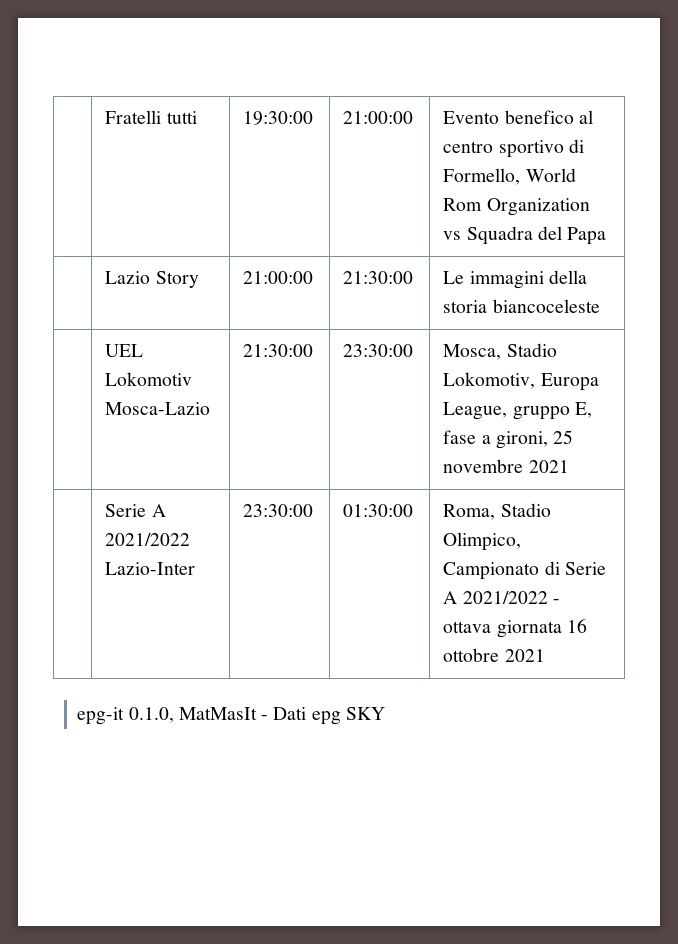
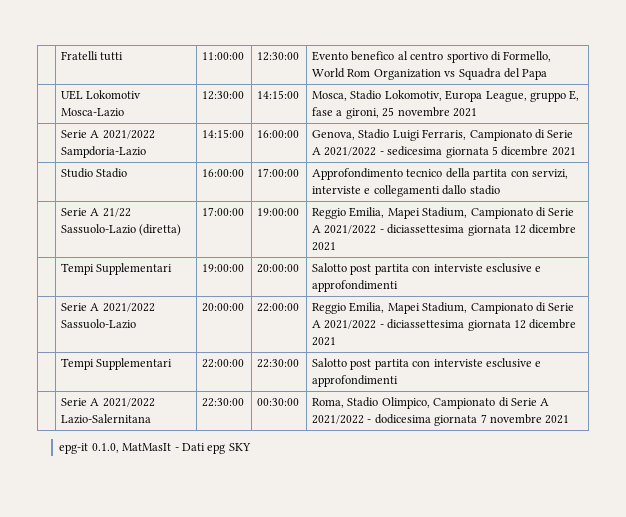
- | Fratelli tutti | 19:30:00 | 21:00:00 | Evento benefico al centro sportivo di Formello, World Rom Organization vs Squadra del Papa
+ | Fratelli tutti | 11:00:00 | 12:30:00 | Evento benefico al centro sportivo di Formello, World Rom Organization vs Squadra del Papa
- | Lazio Story | 21:00:00 | 21:30:00 | Le immagini della storia biancoceleste
- | UEL Lokomotiv Mosca-Lazio | 21:30:00 | 23:30:00 | Mosca, Stadio Lokomotiv, Europa League, gruppo E, fase a gironi, 25 novembre 2021
+ | UEL Lokomotiv Mosca-Lazio | 12:30:00 | 14:15:00 | Mosca, Stadio Lokomotiv, Europa League, gruppo E, fase a gironi, 25 novembre 2021
- | Serie A 2021/2022 Lazio-Inter | 23:30:00 | 01:30:00 | Roma, Stadio Olimpico, Campionato di Serie A 2021/2022 - ottava giornata 16 ottobre 2021
+ | Serie A 2021/2022 Sampdoria-Lazio | 14:15:00 | 16:00:00 | Genova, Stadio Luigi Ferraris, Campionato di Serie A 2021/2022 - sedicesima giornata 5 dicembre 2021
+ | Studio Stadio | 16:00:00 | 17:00:00 | Approfondimento tecnico della partita con servizi, interviste e collegamenti dallo stadio
+ | Serie A 21/22 Sassuolo-Lazio (diretta) | 17:00:00 | 19:00:00 | Reggio Emilia, Mapei Stadium, Campionato di Serie A 2021/2022 - diciassettesima giornata 12 dicembre 2021
+ | Tempi Supplementari | 19:00:00 | 20:00:00 | Salotto post partita con interviste esclusive e approfondimenti
+ | Serie A 2021/2022 Sassuolo-Lazio | 20:00:00 | 22:00:00 | Reggio Emilia, Mapei Stadium, Campionato di Serie A 2021/2022 - diciassettesima giornata 12 dicembre 2021
+ | Tempi Supplementari | 22:00:00 | 22:30:00 | Salotto post partita con interviste esclusive e approfondimenti
+ | Serie A 2021/2022 Lazio-Salernitana | 22:30:00 | 00:30:00 | Roma, Stadio Olimpico, Campionato di Serie A 2021/2022 - dodicesima giornata 7 novembre 2021

